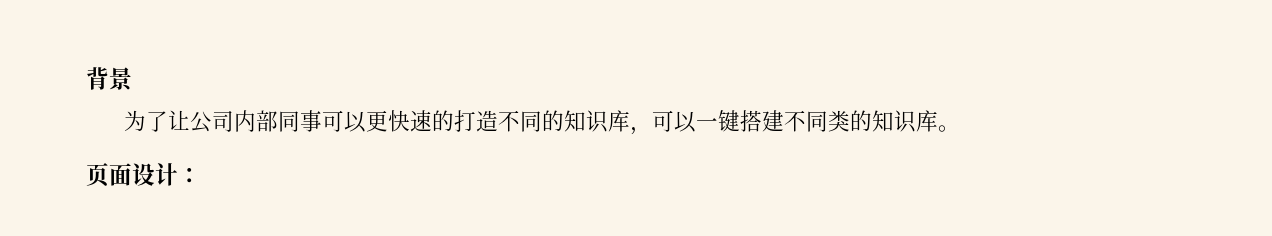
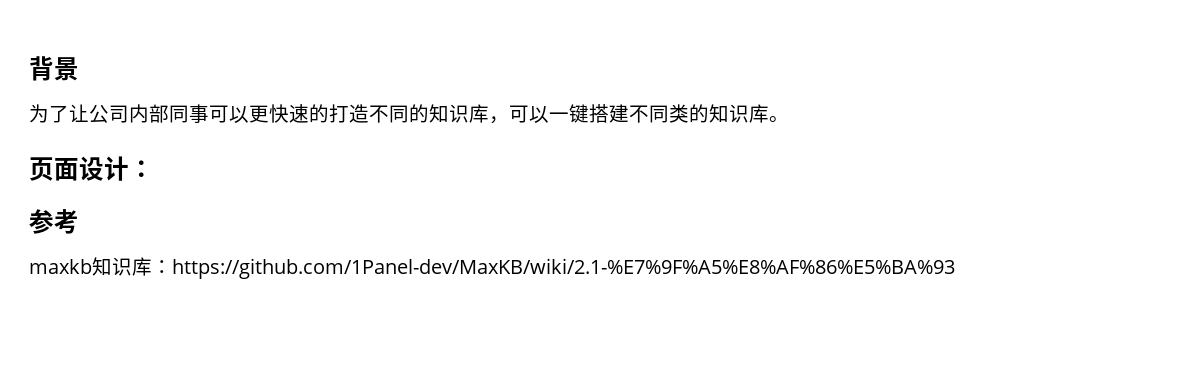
+ 参考
+ maxkb知识库：https://github.com/1Panel-dev/MaxKB/wiki/2.1-%E7%9F%A5%E8%AF%86%E5%BA%93

